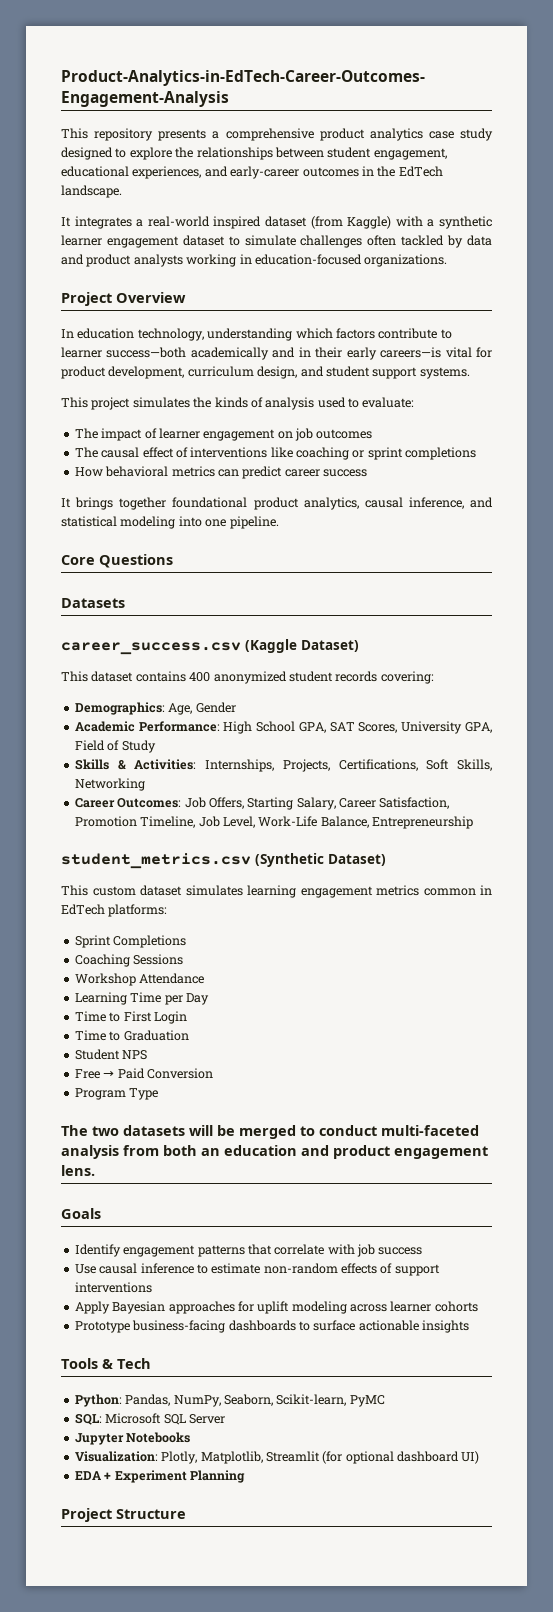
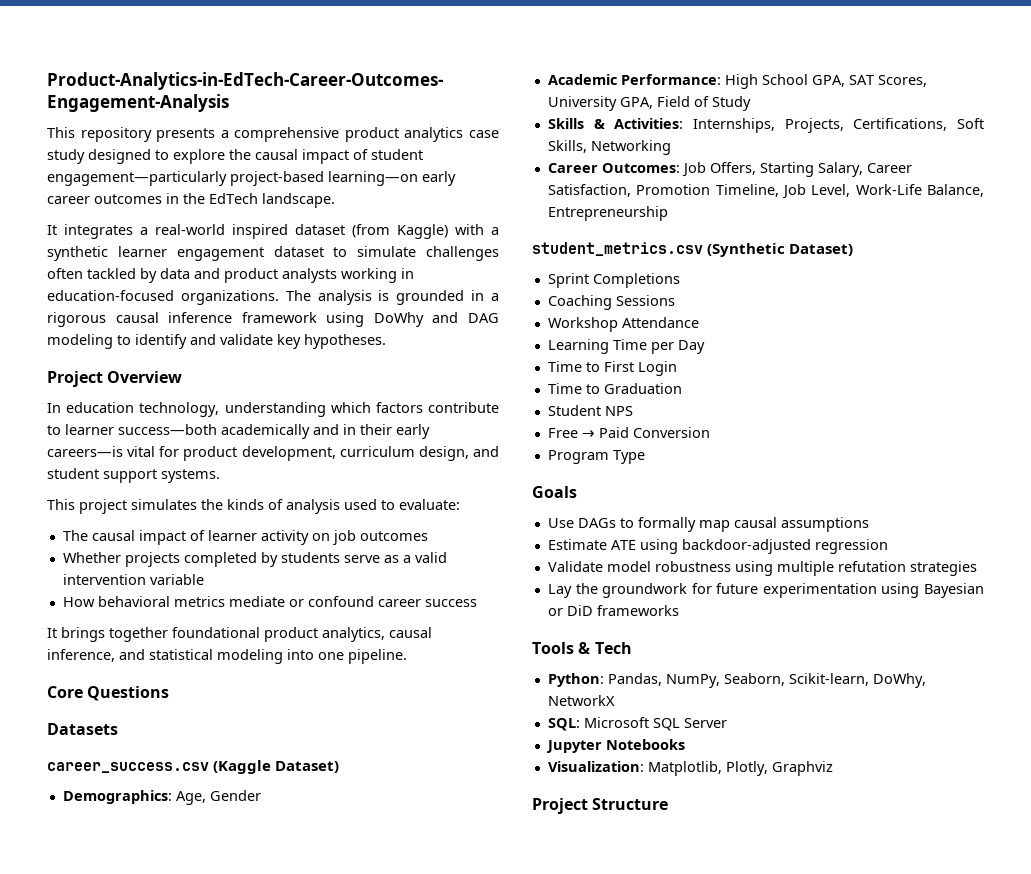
- This repository presents a comprehensive product analytics case study designed to explore the relationships between student engagement, educational experiences, and early-career outcomes in the EdTech landscape.
+ This repository presents a comprehensive product analytics case study designed to explore the causal impact of student engagement—particularly project-based learning—on early career outcomes in the EdTech landscape.
+ The analysis is grounded in a rigorous causal inference framework using DoWhy and DAG modeling to identify and validate key hypotheses.
- The impact of learner engagement on job outcomes
+ The causal impact of learner activity on job outcomes
- The causal effect of interventions like coaching or sprint completions
+ Whether projects completed by students serve as a valid intervention variable
- How behavioral metrics can predict career success
+ How behavioral metrics mediate or confound career success
- This dataset contains 400 anonymized student records covering:
- This custom dataset simulates learning engagement metrics common in EdTech platforms:
- The two datasets will be merged to conduct multi-faceted analysis from both an education and product engagement lens.
  Goals
- Identify engagement patterns that correlate with job success
- Use causal inference to estimate non-random effects of support interventions
- Apply Bayesian approaches for uplift modeling across learner cohorts
- Prototype business-facing dashboards to surface actionable insights
+ Use DAGs to formally map causal assumptions
+ Estimate ATE using backdoor-adjusted regression
+ Validate model robustness using multiple refutation strategies
+ Lay the groundwork for future experimentation using Bayesian or DiD frameworks
- Python: Pandas, NumPy, Seaborn, Scikit-learn, PyMC
+ Python: Pandas, NumPy, Seaborn, Scikit-learn, DoWhy, NetworkX
- Visualization: Plotly, Matplotlib, Streamlit (for optional dashboard UI)
- EDA + Experiment Planning
+ Visualization: Matplotlib, Plotly, Graphviz

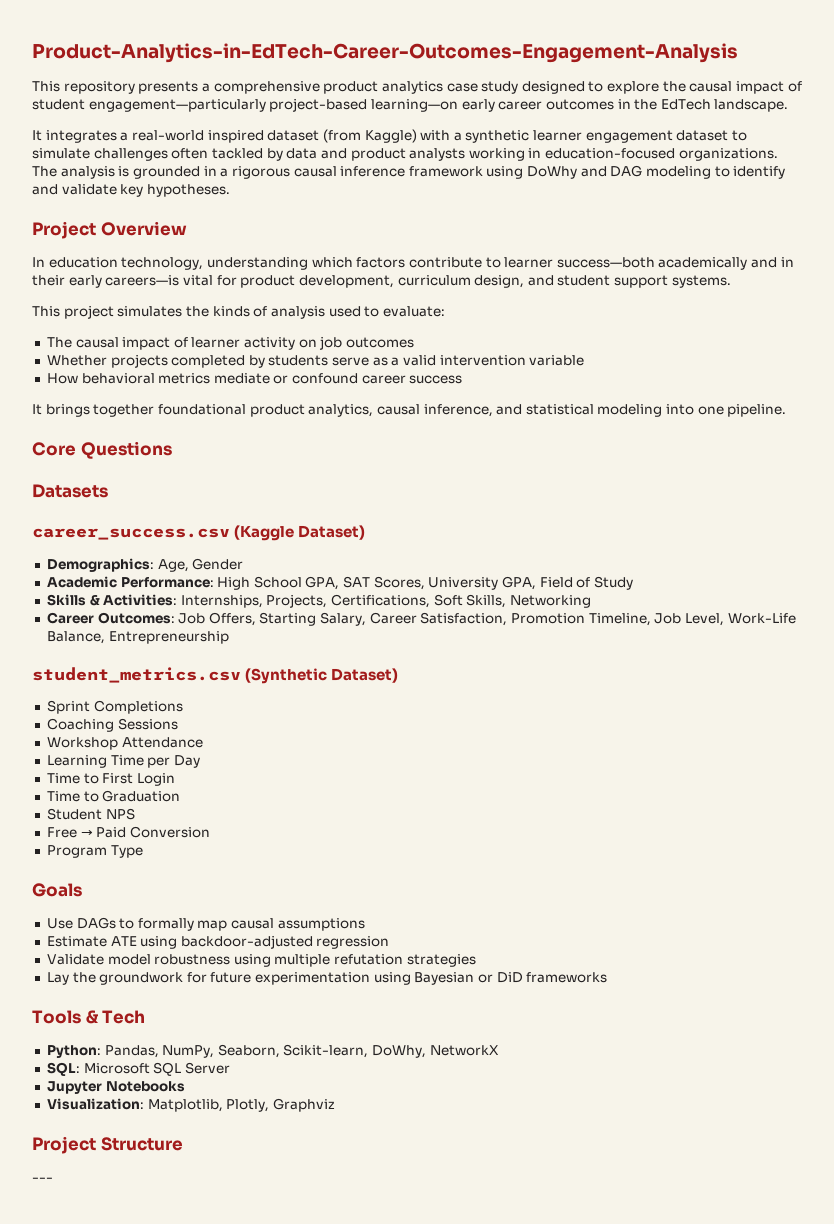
+ ---

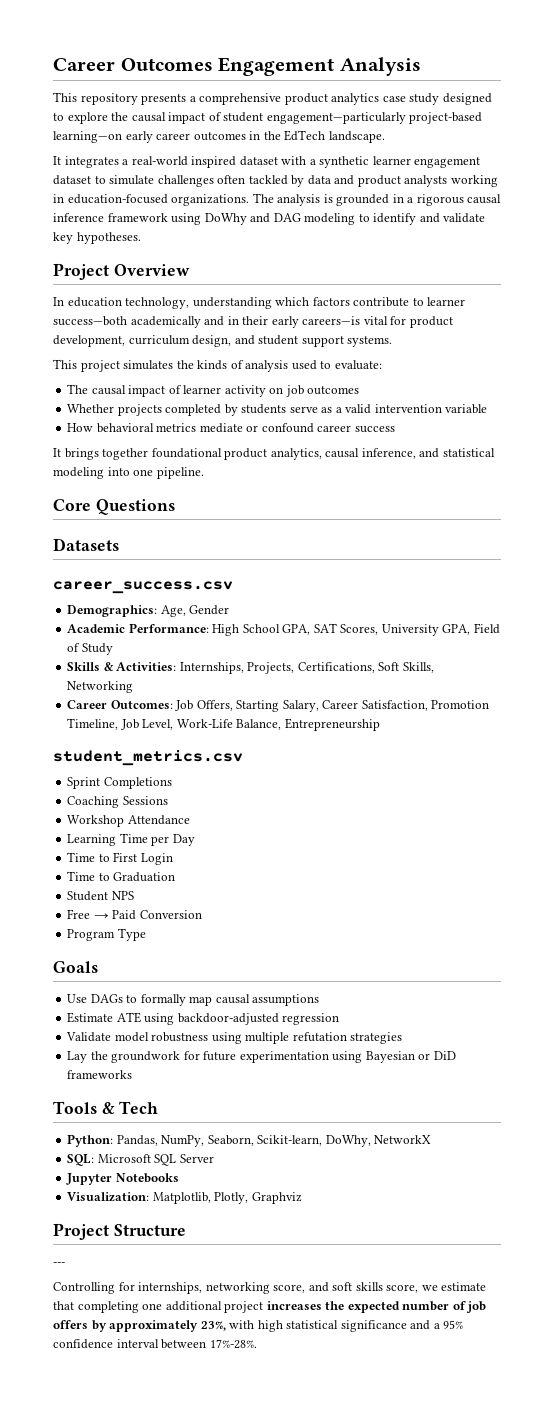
- Product-Analytics-in-EdTech-Career-Outcomes-Engagement-Analysis
+ Career Outcomes Engagement Analysis
- It integrates a real-world inspired dataset (from Kaggle) with a synthetic learner engagement dataset to simulate challenges often tackled by data and product analysts working in education-focused organizations.
+ It integrates a real-world inspired dataset with a synthetic learner engagement dataset to simulate challenges often tackled by data and product analysts working in education-focused organizations.
- career_success.csv (Kaggle Dataset)
+ career_success.csv
- student_metrics.csv (Synthetic Dataset)
+ student_metrics.csv
+ Controlling for internships, networking score, and soft skills score, we estimate that completing one additional project increases the expected number of job offers by approximately 23%, with high statistical significance and a 95% confidence interval between 17%-28%.

